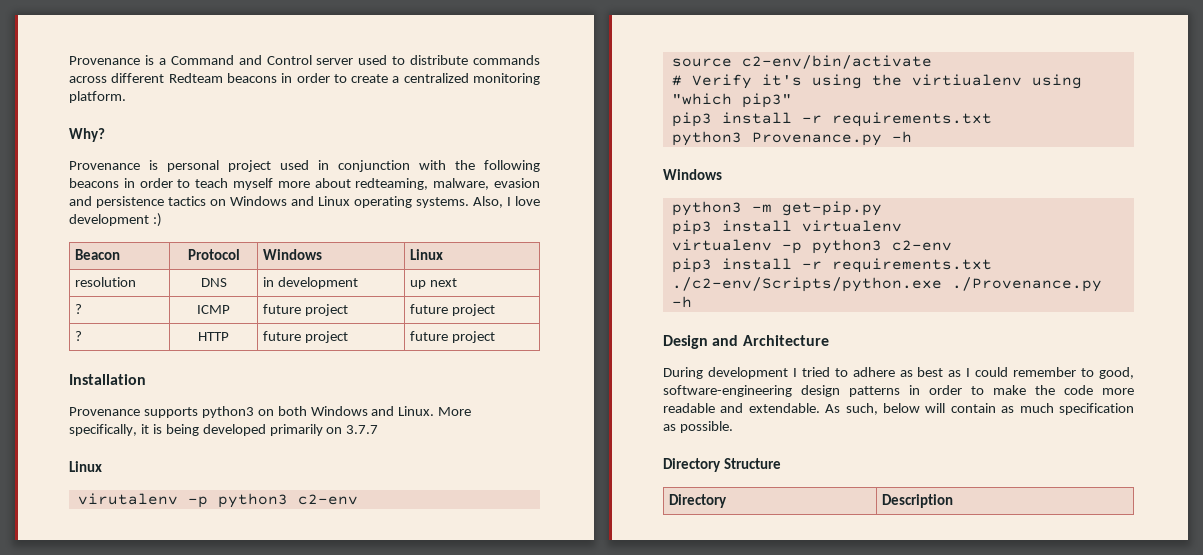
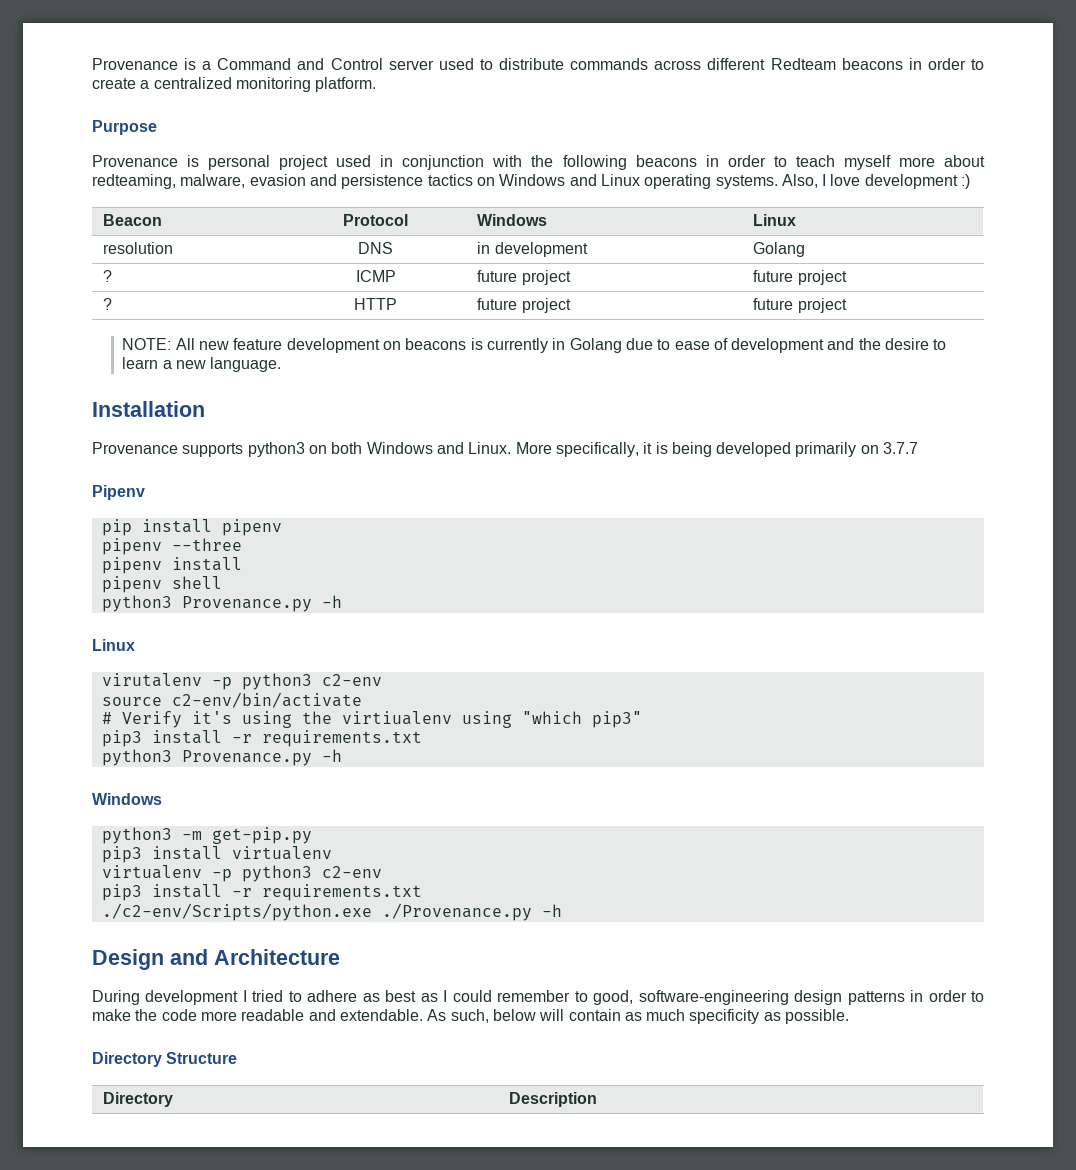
- Why?
+ Purpose
- resolution | DNS | in development | up next
+ resolution | DNS | in development | Golang
+ NOTE: All new feature development on beacons is currently in Golang due to ease of development and the desire to learn a new language.
+ Pipenv
+ pip install pipenv
+ pipenv --three
+ pipenv install
+ pipenv shell
+ python3 Provenance.py -h
- As such, below will contain as much specification as possible.
+ As such, below will contain as much specificity as possible.

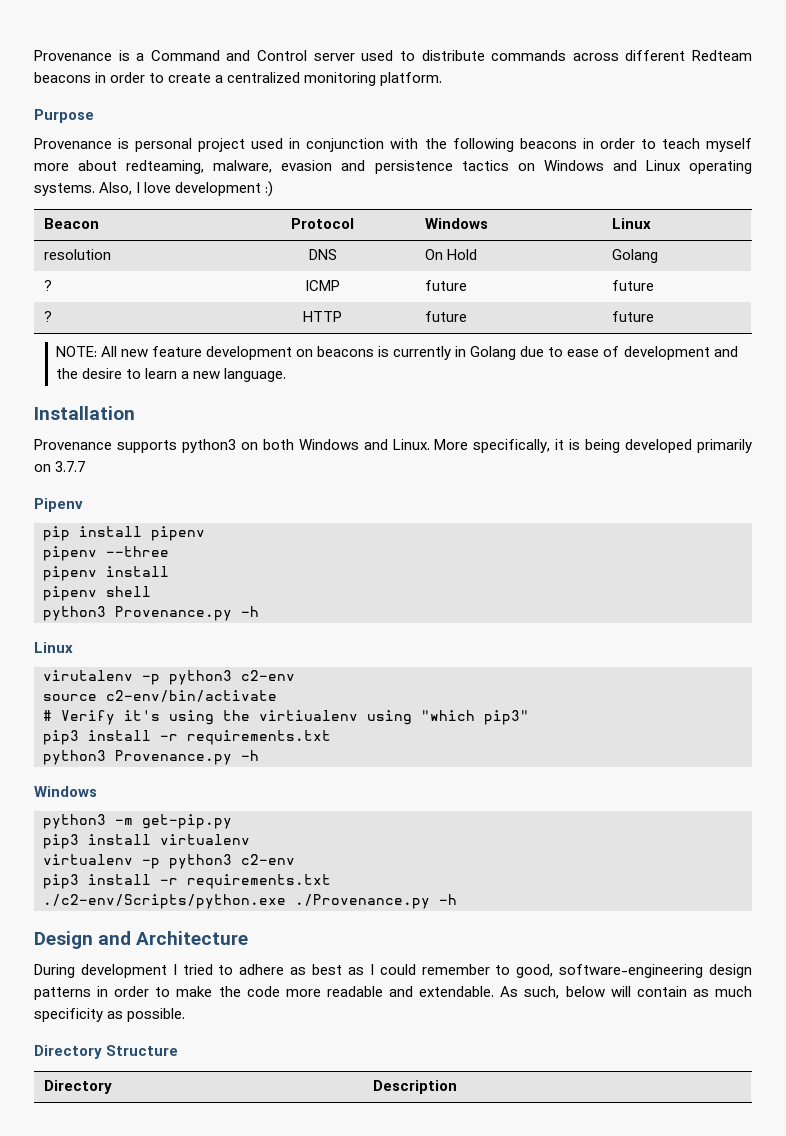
- resolution | DNS | in development | Golang
+ resolution | DNS | On Hold | Golang
- ? | ICMP | future project | future project
+ ? | ICMP | future | future
- ? | HTTP | future project | future project
+ ? | HTTP | future | future

